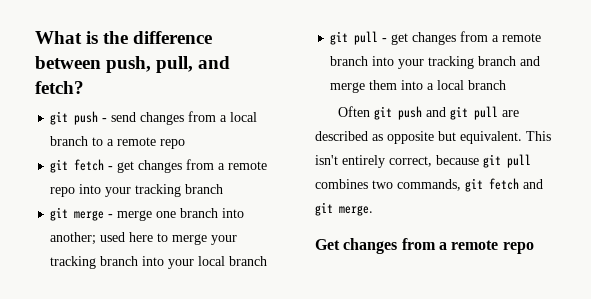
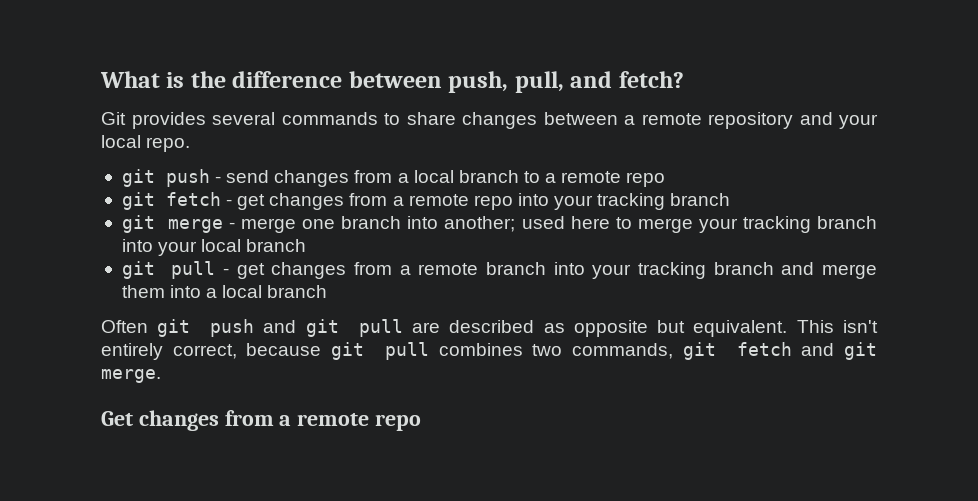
+ Git provides several commands to share changes between a remote repository and your local repo.

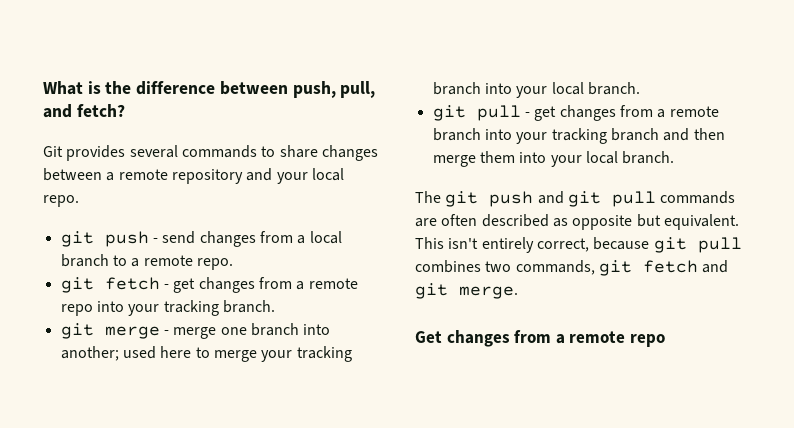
- git push - send changes from a local branch to a remote repo
+ git push - send changes from a local branch to a remote repo.
- git fetch - get changes from a remote repo into your tracking branch
+ git fetch - get changes from a remote repo into your tracking branch.
- git merge - merge one branch into another; used here to merge your tracking branch into your local branch
+ git merge - merge one branch into another; used here to merge your tracking branch into your local branch.
- git pull - get changes from a remote branch into your tracking branch and merge them into a local branch
- Often git push and git pull are described as opposite but equivalent.
+ git pull - get changes from a remote branch into your tracking branch and then merge them into your local branch.
+ The git push and git pull commands are often described as opposite but equivalent.

